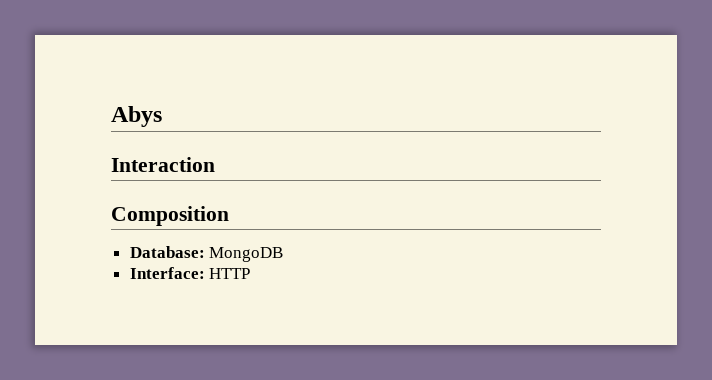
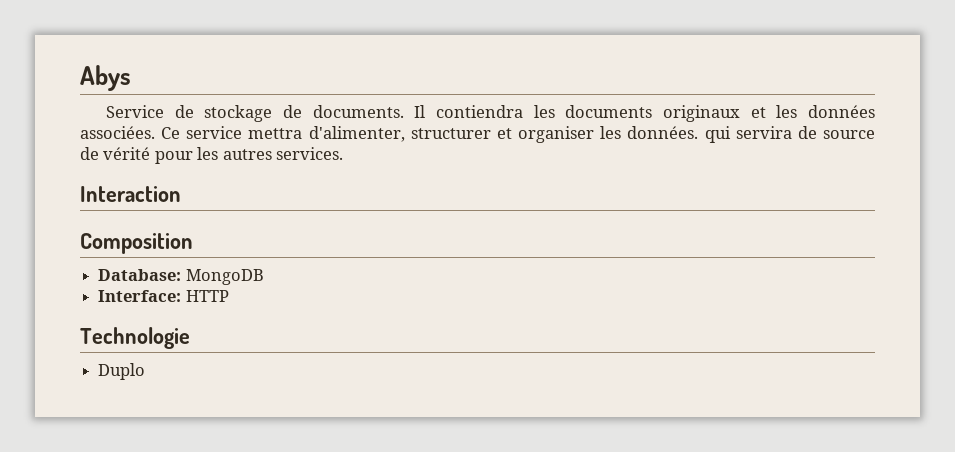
+ Service de stockage de documents. Il contiendra les documents originaux et les données associées. Ce service mettra d'alimenter, structurer et organiser les données. qui servira de source de vérité pour les autres services.
+ Technologie
+ Duplo

